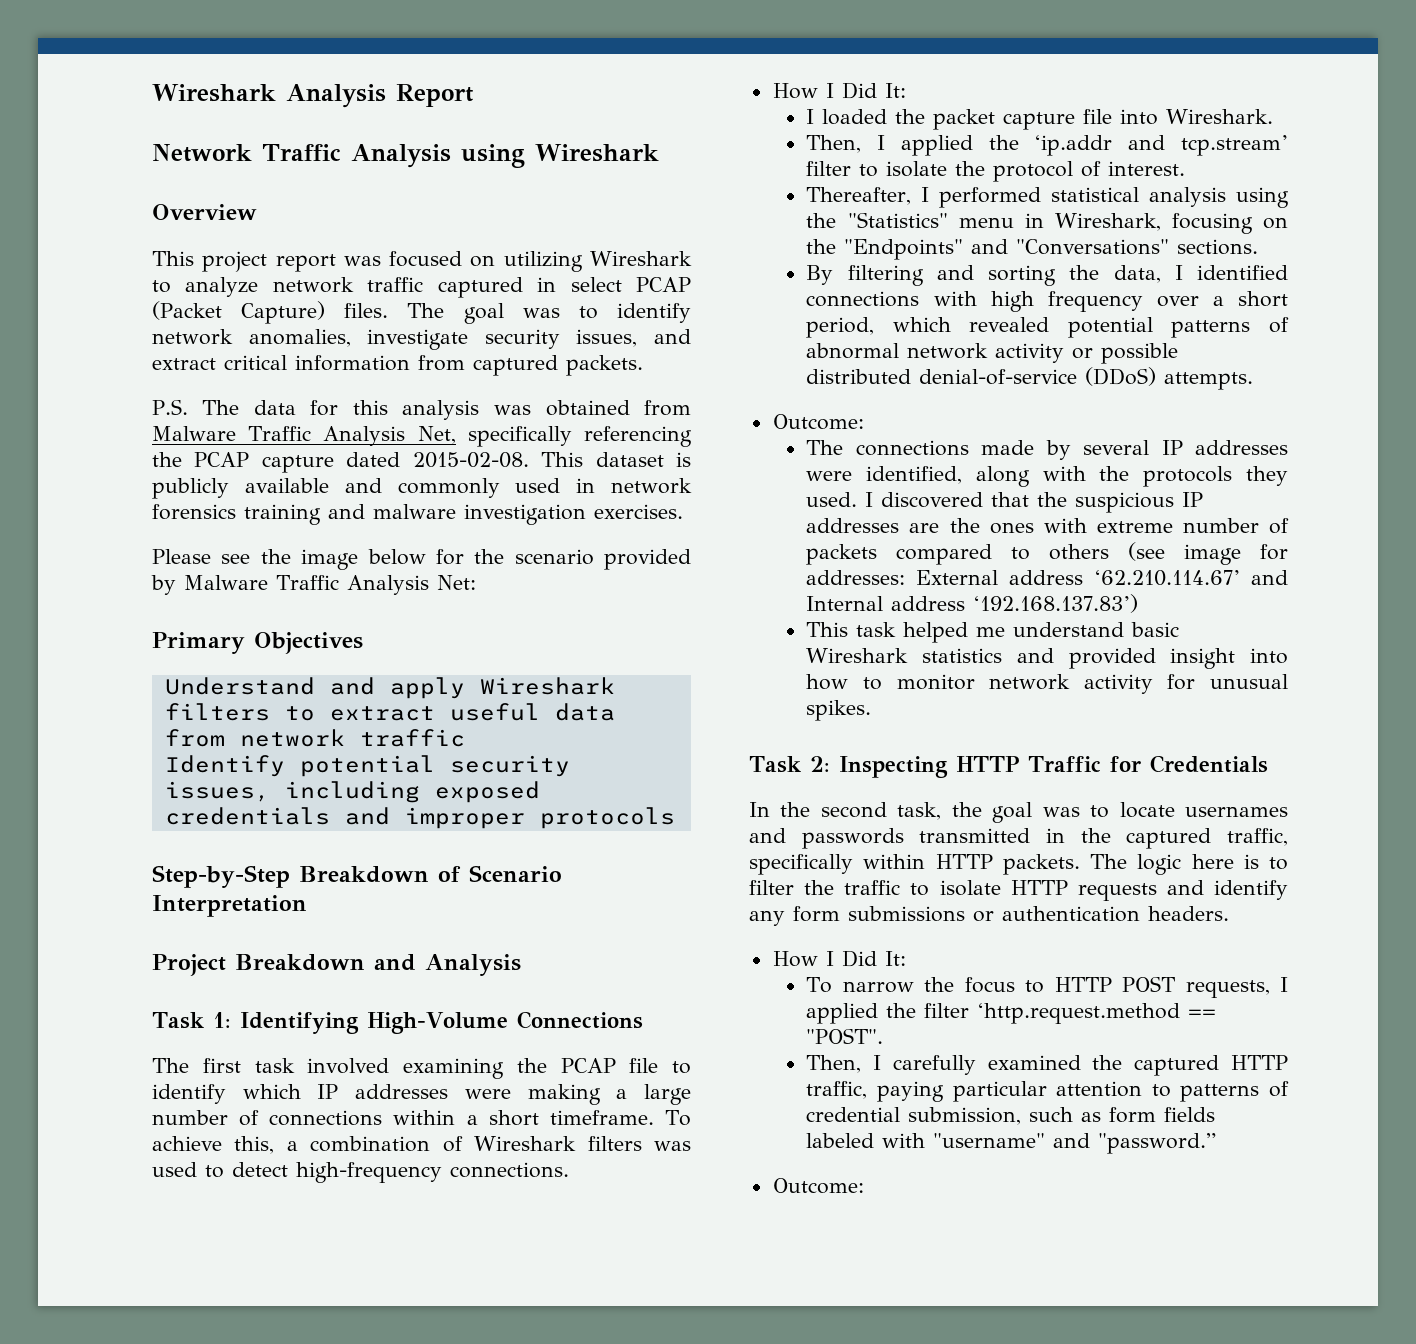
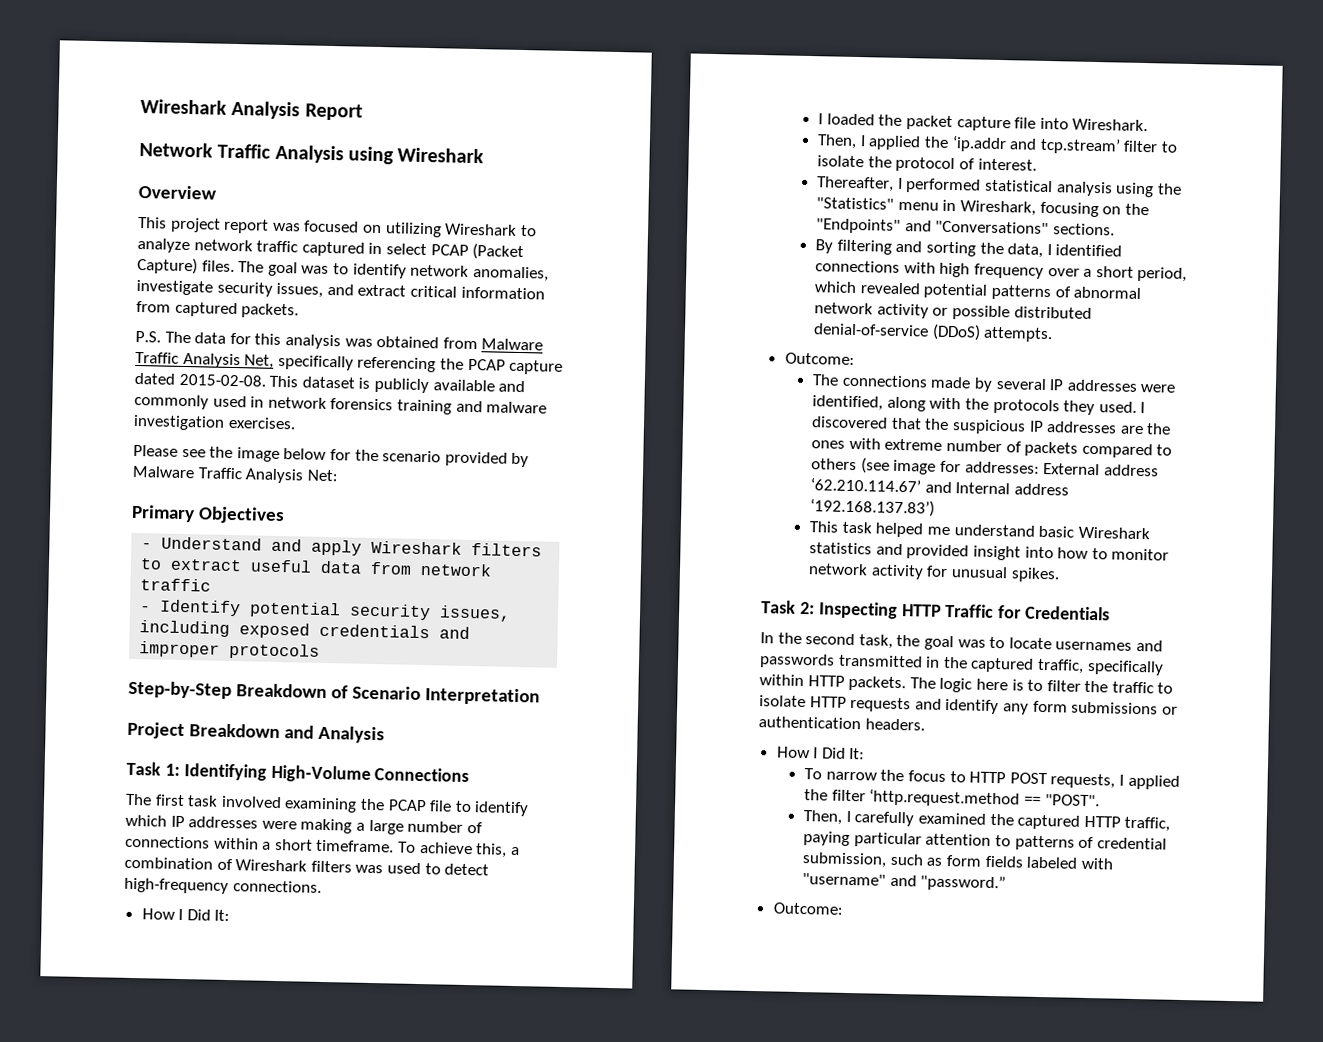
- Understand and apply Wireshark filters to extract useful data from network traffic
+ - Understand and apply Wireshark filters to extract useful data from network traffic
- Identify potential security issues, including exposed credentials and improper protocols
+ - Identify potential security issues, including exposed credentials and improper protocols

